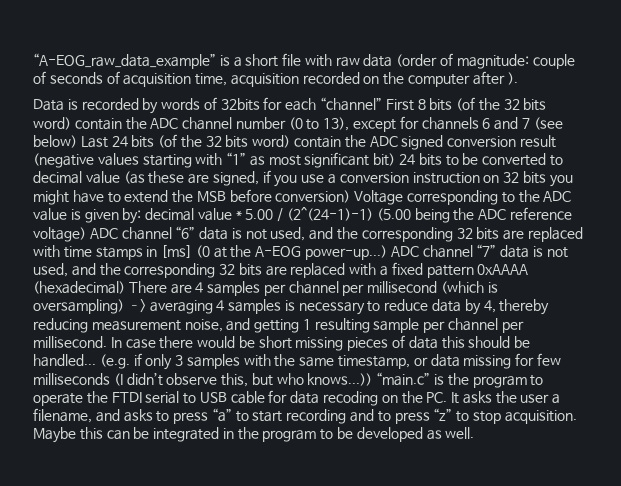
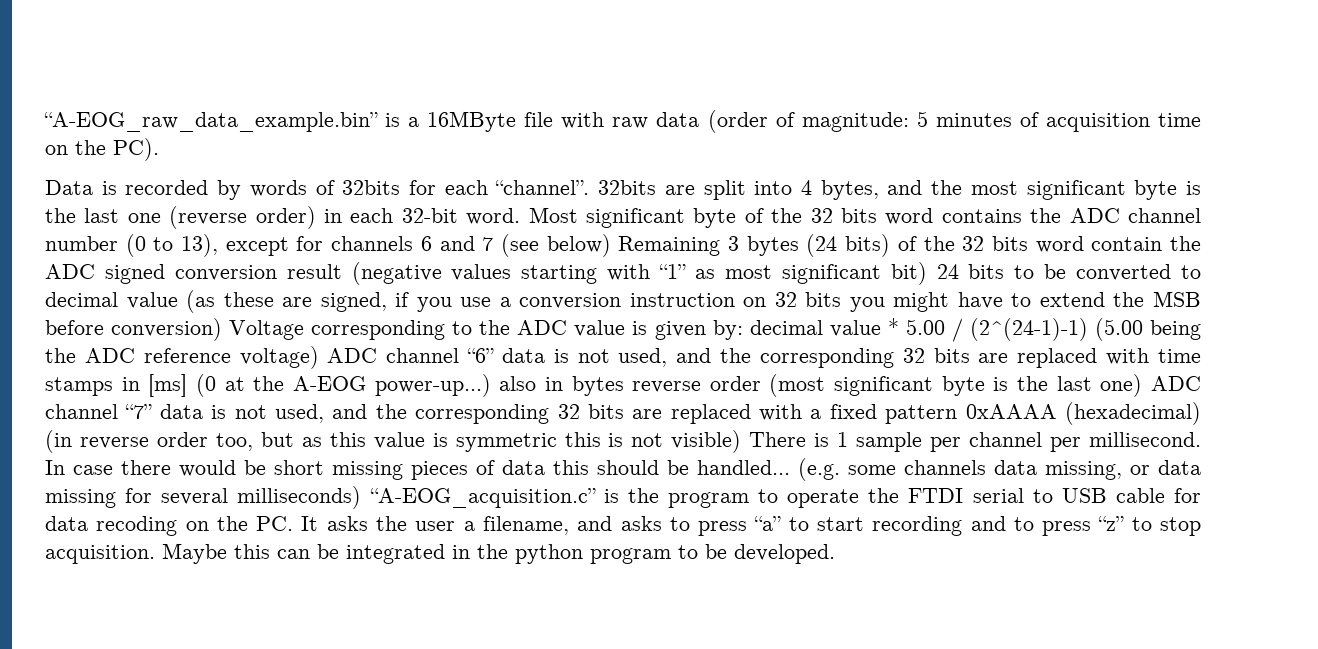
- “A-EOG_raw_data_example” is a short file with raw data (order of magnitude: couple of seconds of acquisition time, acquisition recorded on the computer after ).
+ “A-EOG_raw_data_example.bin” is a 16MByte file with raw data (order of magnitude: 5 minutes of acquisition time on the PC).
- Data is recorded by words of 32bits for each “channel” First 8 bits (of the 32 bits word) contain the ADC channel number (0 to 13), except for channels 6 and 7 (see below) Last 24 bits (of the 32 bits word) contain the ADC signed conversion result (negative values starting with “1” as most significant bit) 24 bits to be converted to decimal value (as these are signed, if you use a conversion instruction on 32 bits you might have to extend the MSB before conversion) Voltage corresponding to the ADC value is given by:
+ Data is recorded by words of 32bits for each “channel”. 32bits are split into 4 bytes, and the most significant byte is the last one (reverse order) in each 32-bit word. Most significant byte of the 32 bits word contains the ADC channel number (0 to 13), except for channels 6 and 7 (see below) Remaining 3 bytes (24 bits) of the 32 bits word contain the ADC signed conversion result (negative values starting with “1” as most significant bit) 24 bits to be converted to decimal value (as these are signed, if you use a conversion instruction on 32 bits you might have to extend the MSB before conversion) Voltage corresponding to the ADC value is given by:
- decimal value * 5.00 / (2^(24-1)-1) (5.00 being the ADC reference voltage) ADC channel “6” data is not used, and the corresponding 32 bits are replaced with time stamps in [ms] (0 at the A-EOG power-up...) ADC channel “7” data is not used, and the corresponding 32 bits are replaced with a fixed pattern 0xAAAA (hexadecimal) There are 4 samples per channel per millisecond (which is oversampling) –> averaging 4 samples is necessary to reduce data by 4, thereby reducing measurement noise, and getting 1 resulting sample per channel per millisecond.
+ decimal value * 5.00 / (2^(24-1)-1) (5.00 being the ADC reference voltage) ADC channel “6” data is not used, and the corresponding 32 bits are replaced with time stamps in [ms] (0 at the A-EOG power-up...) also in bytes reverse order (most significant byte is the last one) ADC channel “7” data is not used, and the corresponding 32 bits are replaced with a fixed pattern 0xAAAA (hexadecimal) (in reverse order too, but as this value is symmetric this is not visible) There is 1 sample per channel per millisecond.
- (e.g. if only 3 samples with the same timestamp, or data missing for few milliseconds (I didn’t observe this, but who knows...)) “main.c” is the program to operate the FTDI serial to USB cable for data recoding on the PC. It asks the user a filename, and asks to press “a” to start recording and to press “z” to stop acquisition.
+ (e.g. some channels data missing, or data missing for several milliseconds) “A-EOG_acquisition.c” is the program to operate the FTDI serial to USB cable for data recoding on the PC. It asks the user a filename, and asks to press “a” to start recording and to press “z” to stop acquisition.
- Maybe this can be integrated in the program to be developed as well.
+ Maybe this can be integrated in the python program to be developed.

